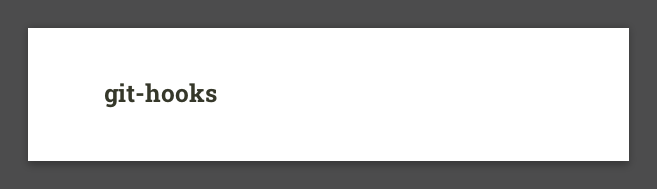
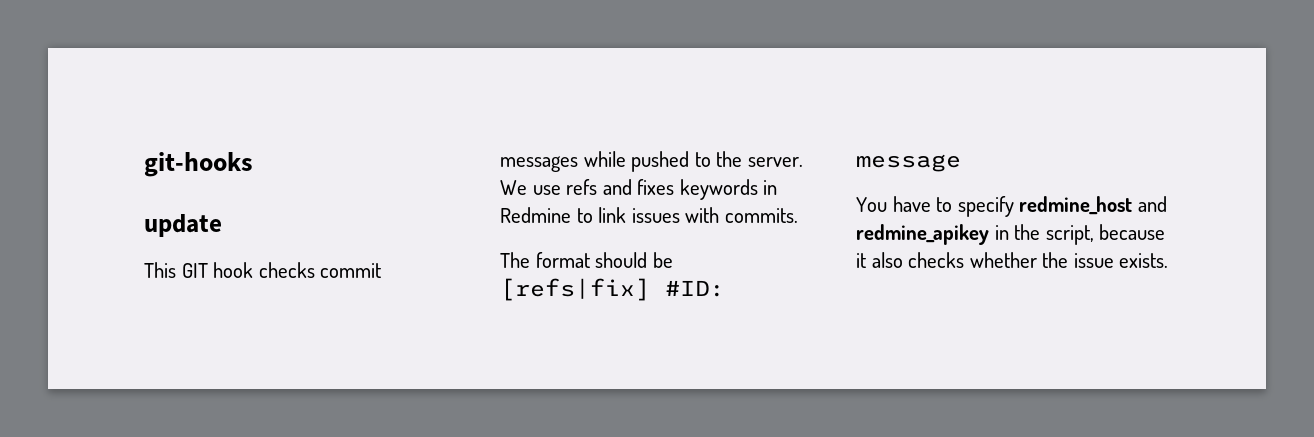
+ update
+ This GIT hook checks commit messages while pushed to the server. We use refs and fixes keywords in Redmine to link issues with commits.
+ The format should be [refs|fix] #ID: message
+ You have to specify redmine_host and redmine_apikey in the script, because it also checks whether the issue exists.

